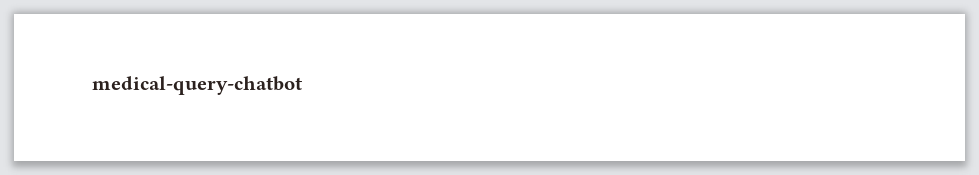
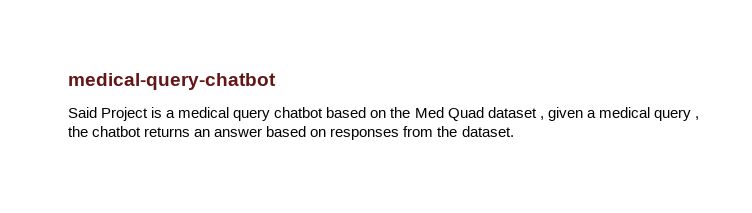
+ Said Project is a medical query chatbot based on the Med Quad dataset , given a medical query , the chatbot returns an answer based on responses from the dataset.

